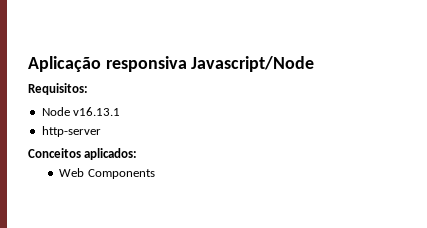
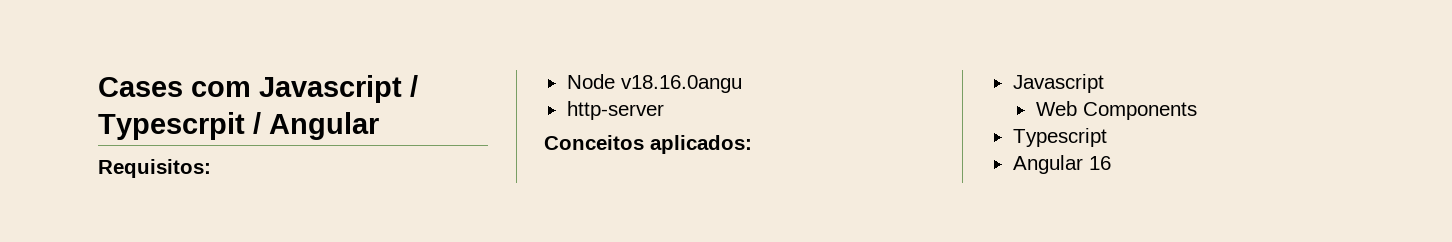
- Aplicação responsiva Javascript/Node
+ Cases com Javascript / Typescrpit / Angular
- Node v16.13.1
+ Node v18.16.0angu
  Conceitos aplicados:
+ Javascript
+ Typescript
+ Angular 16

